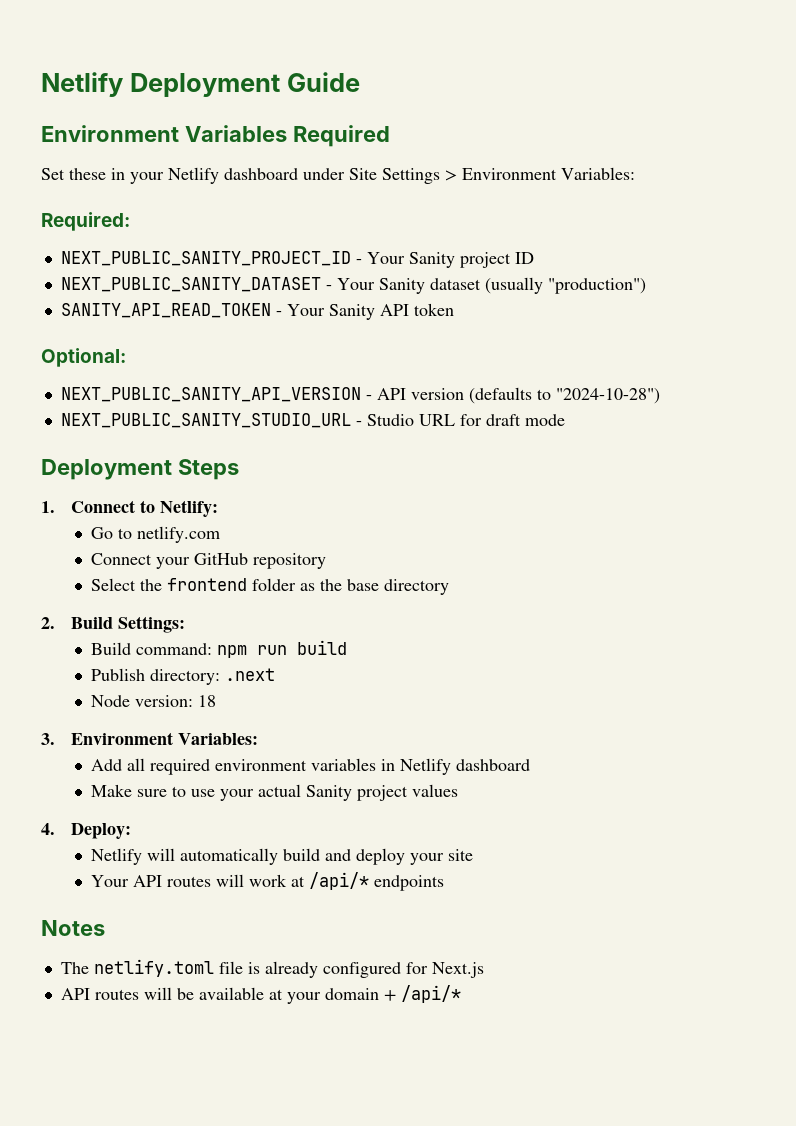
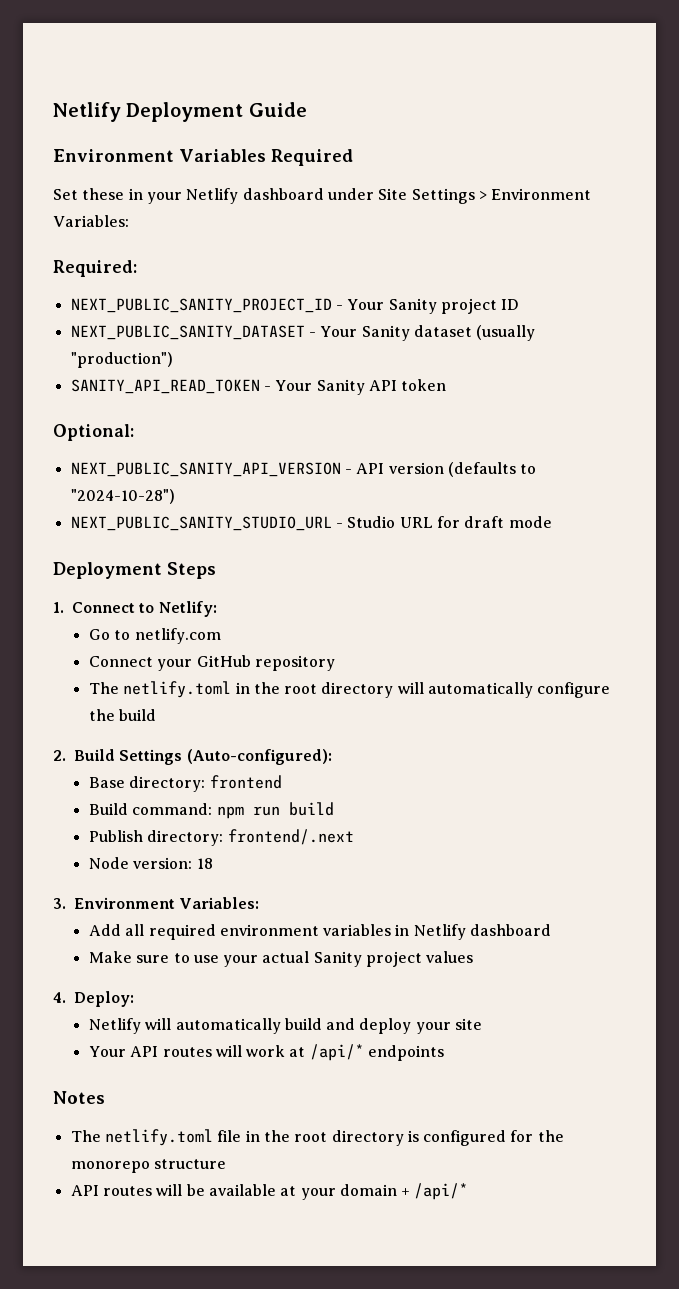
- Select the frontend folder as the base directory
- 2. Build Settings:
+ The netlify.toml in the root directory will automatically configure the build
+ 2. Build Settings (Auto-configured):
+ Base directory: frontend
- Publish directory: .next
+ Publish directory: frontend/.next
- The netlify.toml file is already configured for Next.js
+ The netlify.toml file in the root directory is configured for the monorepo structure

